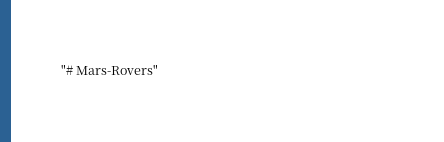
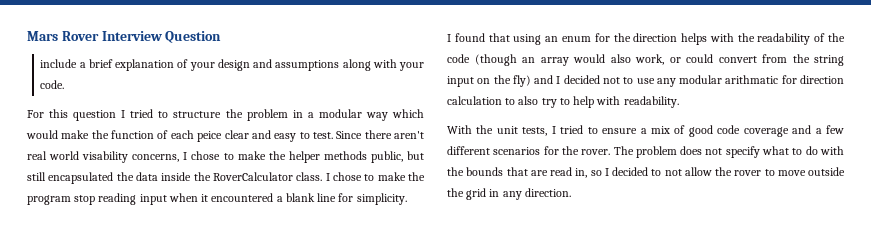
- "# Mars-Rovers"
+ Mars Rover Interview Question
+ include a brief explanation of your design and assumptions along with your code.
+ For this question I tried to structure the problem in a modular way which would make the function of each peice clear and easy to test. Since there aren't real world visability concerns, I chose to make the helper methods public, but still encapsulated the data inside the RoverCalculator class. I chose to make the program stop reading input when it encountered a blank line for simplicity.
+ I found that using an enum for the direction helps with the readability of the code (though an array would also work, or could convert from the string input on the fly) and I decided not to use any modular arithmatic for direction calculation to also try to help with readability.
+ With the unit tests, I tried to ensure a mix of good code coverage and a few different scenarios for the rover. The problem does not specify what to do with the bounds that are read in, so I decided to not allow the rover to move outside the grid in any direction.

